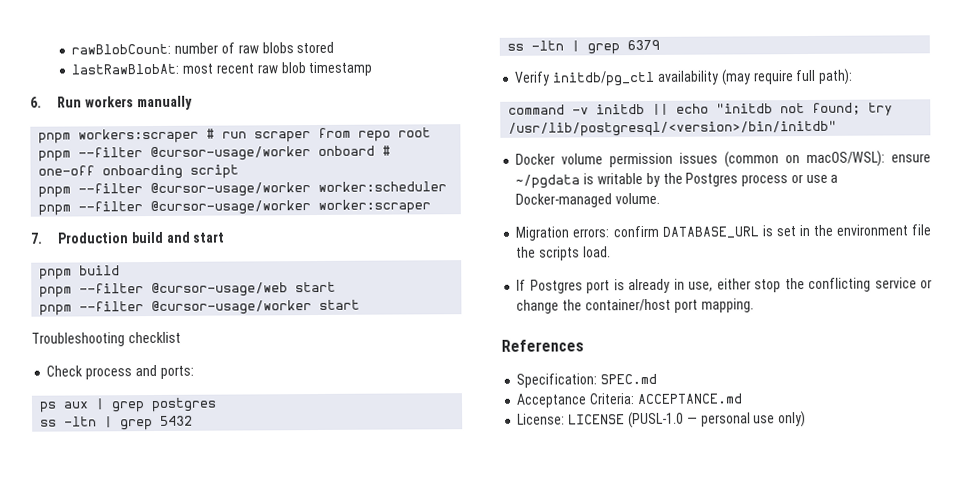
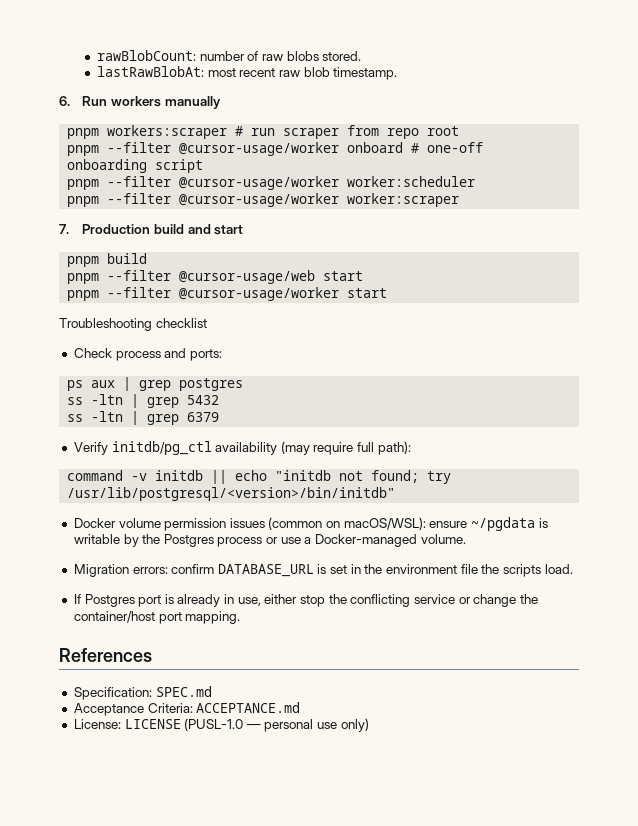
- rawBlobCount: number of raw blobs stored
+ rawBlobCount: number of raw blobs stored.
- lastRawBlobAt: most recent raw blob timestamp
+ lastRawBlobAt: most recent raw blob timestamp.

